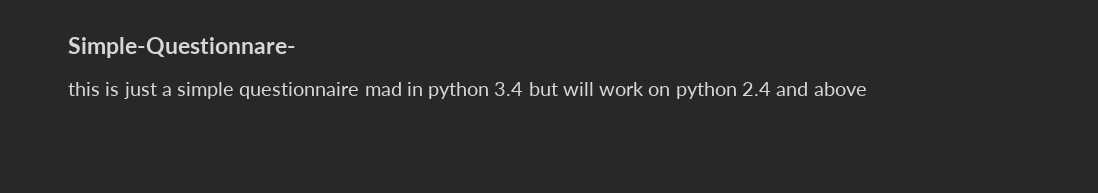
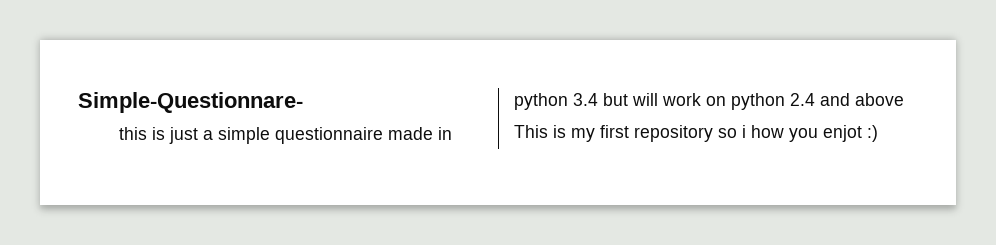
- this is just a simple questionnaire mad in python 3.4 but will work on python 2.4 and above
+ this is just a simple questionnaire made in python 3.4 but will work on python 2.4 and above
+ This is my first repository so i how you enjot :)

